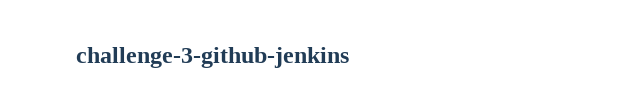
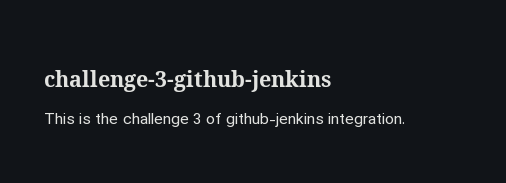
+ This is the challenge 3 of github-jenkins integration.

